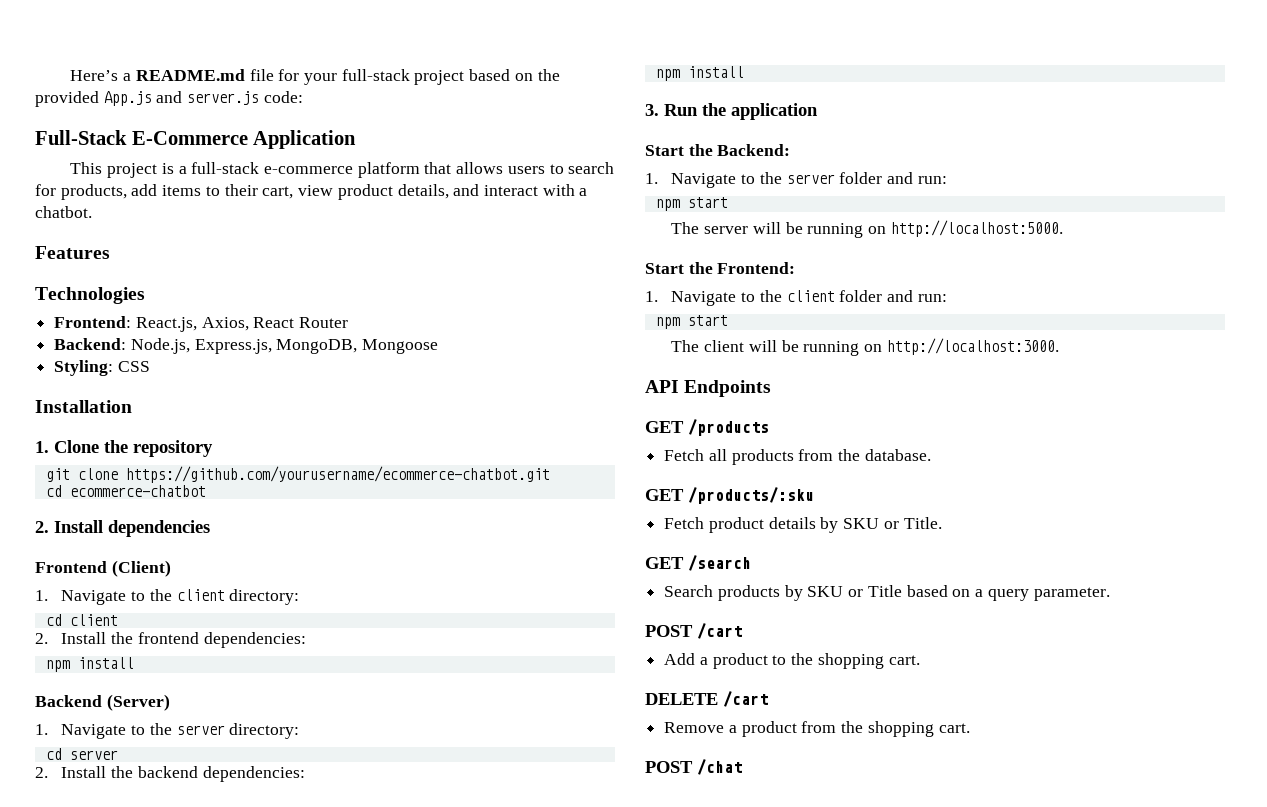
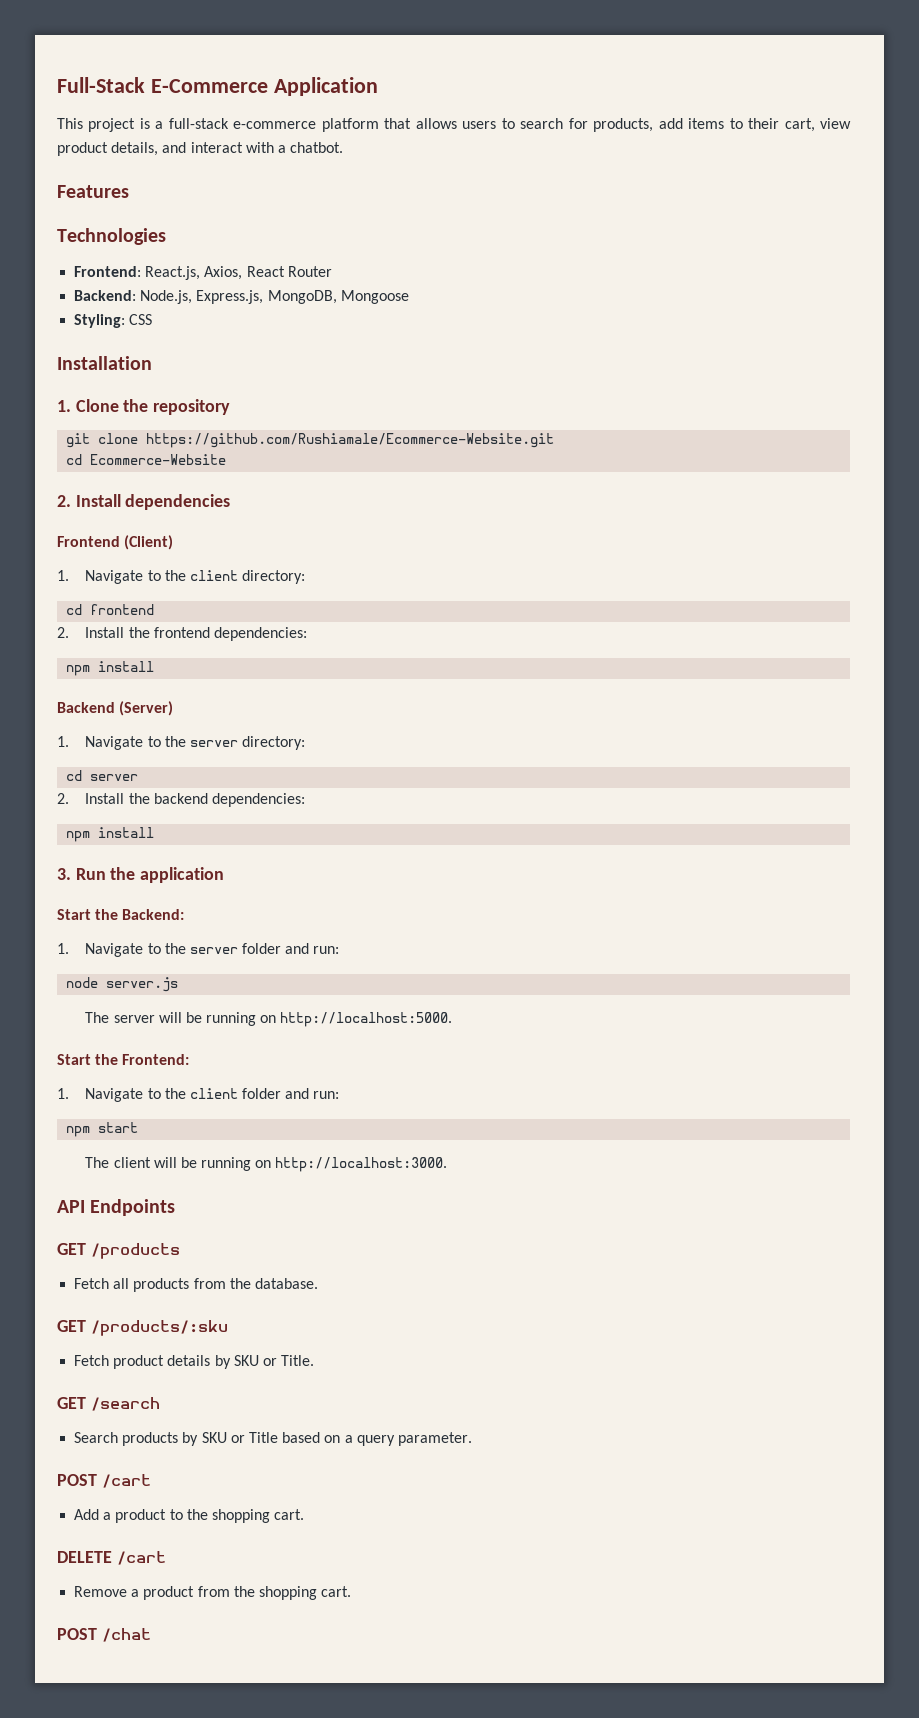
- Here’s a README.md file for your full-stack project based on the provided App.js and server.js code:
- git clone https://github.com/yourusername/ecommerce-chatbot.git
- cd ecommerce-chatbot
+ git clone https://github.com/Rushiamale/Ecommerce-Website.git
+ cd Ecommerce-Website
- cd client
+ cd frontend
  1. Navigate to the server folder and run:
- npm start
+ node server.js

